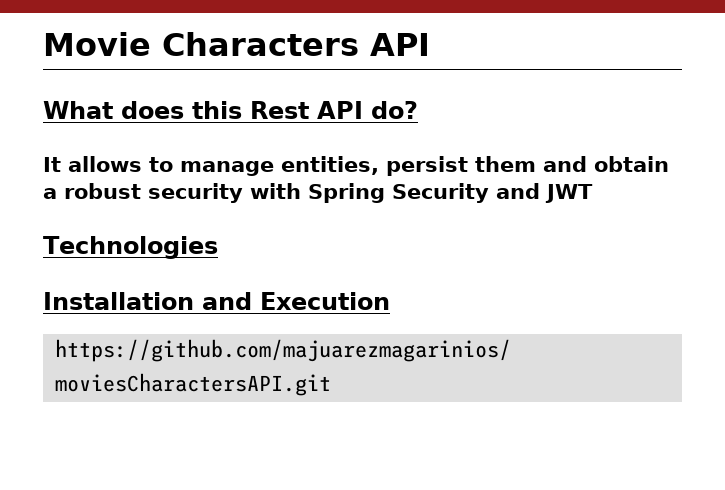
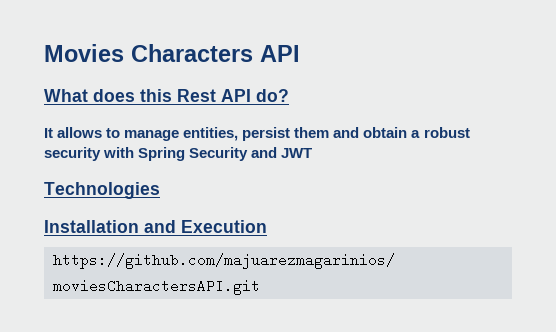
- Movie Characters API
+ Movies Characters API

